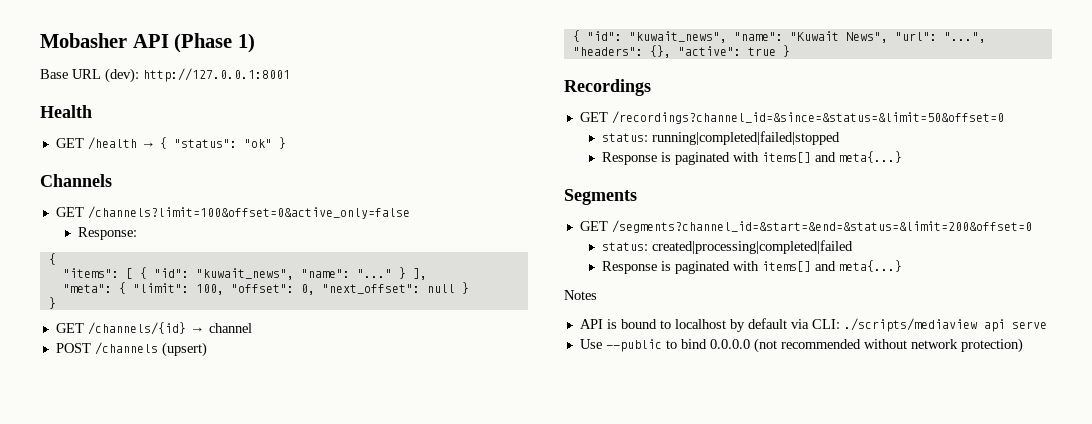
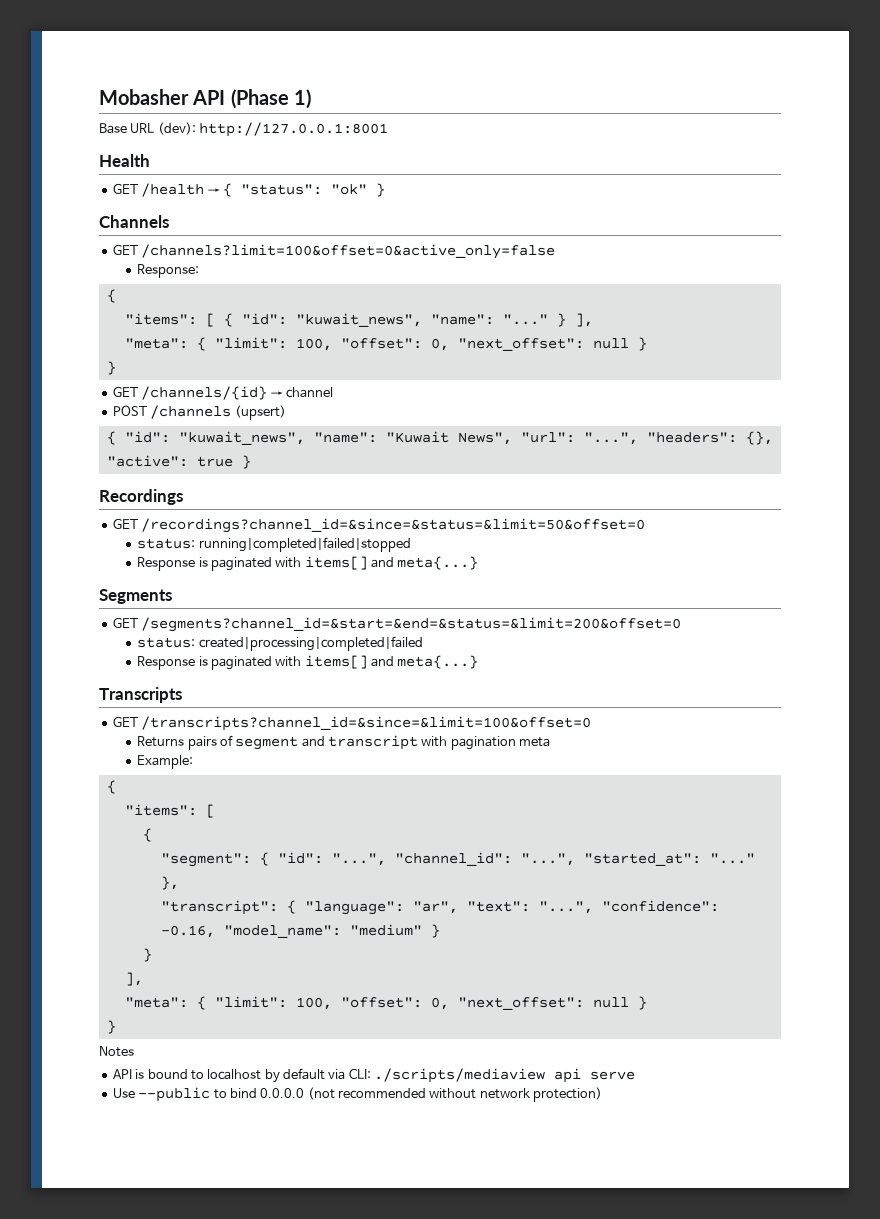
+ Transcripts
+ GET /transcripts?channel_id=&since=&limit=100&offset=0
+ Returns pairs of segment and transcript with pagination meta
+ Example:
+ {
+ "items": [
+ {
+ "segment": { "id": "...", "channel_id": "...", "started_at": "..." },
+ "transcript": { "language": "ar", "text": "...", "confidence": -0.16, "model_name": "medium" }
+ }
+ ],
+ "meta": { "limit": 100, "offset": 0, "next_offset": null }
+ }

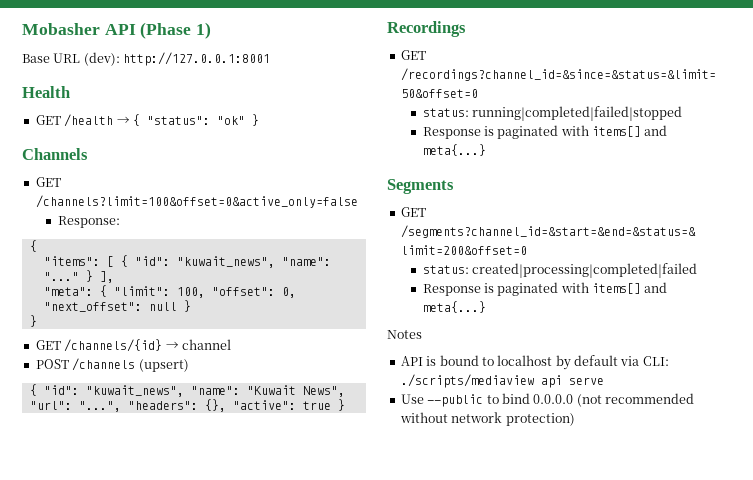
- Transcripts
- GET /transcripts?channel_id=&since=&limit=100&offset=0
- Returns pairs of segment and transcript with pagination meta
- Example:
- {
- "items": [
- {
- "segment": { "id": "...", "channel_id": "...", "started_at": "..." },
- "transcript": { "language": "ar", "text": "...", "confidence": -0.16, "model_name": "medium" }
- }
- ],
- "meta": { "limit": 100, "offset": 0, "next_offset": null }
- }

